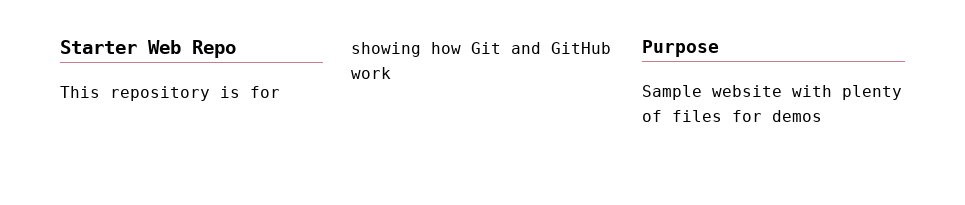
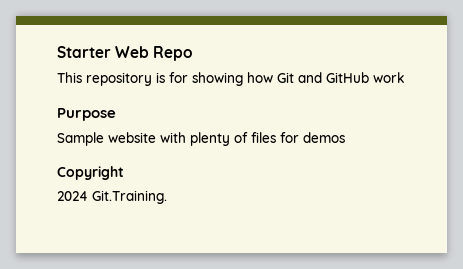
+ Copyright
+ 2024 Git.Training.

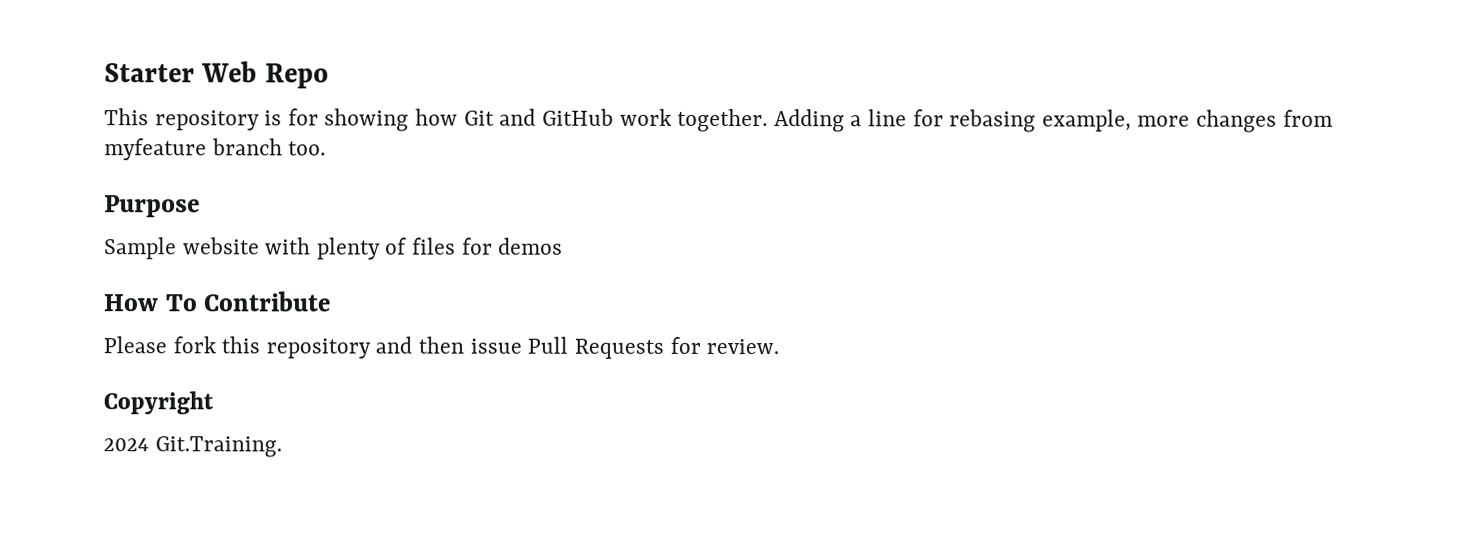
- This repository is for showing how Git and GitHub work
+ This repository is for showing how Git and GitHub work together. Adding a line for rebasing example, more changes from myfeature branch too.
+ How To Contribute
+ Please fork this repository and then issue Pull Requests for review.

